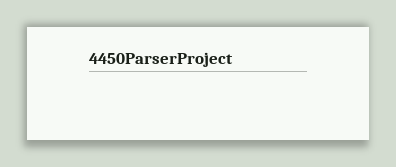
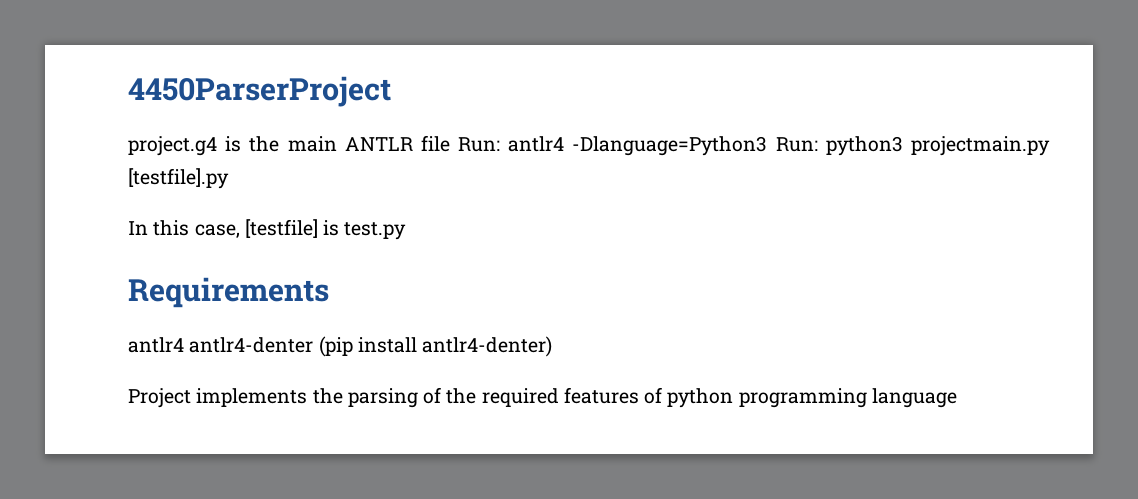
+ project.g4 is the main ANTLR file Run: antlr4 -Dlanguage=Python3 Run: python3 projectmain.py [testfile].py
+ In this case, [testfile] is test.py
+ Requirements
+ antlr4 antlr4-denter (pip install antlr4-denter)
+ Project implements the parsing of the required features of python programming language

